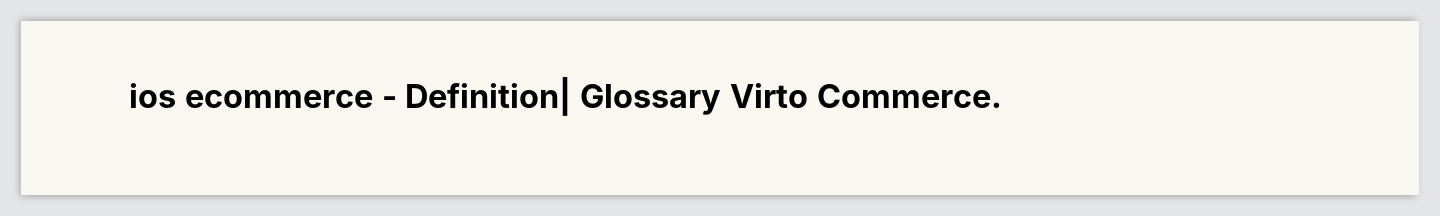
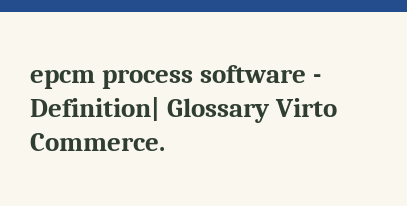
- ios ecommerce - Definition| Glossary Virto Commerce.
+ epcm process software - Definition| Glossary Virto Commerce.

